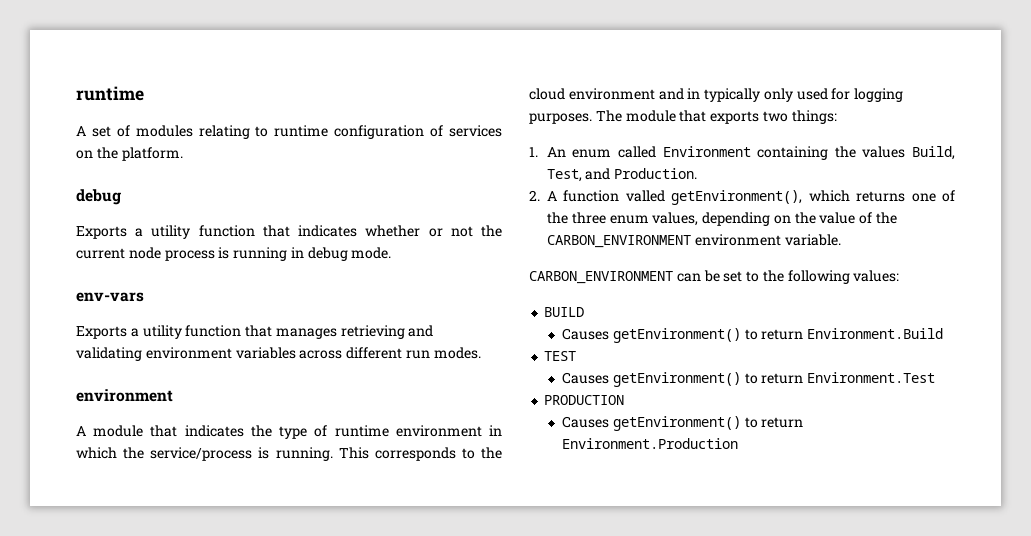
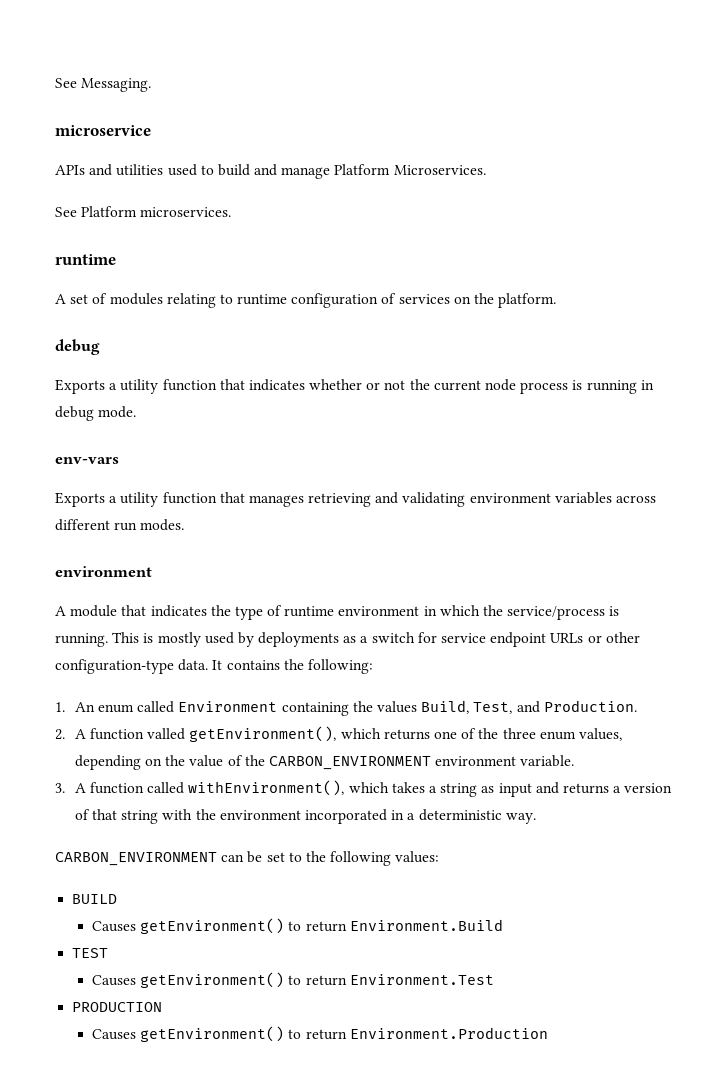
+ See Messaging.
+ microservice
+ APIs and utilities used to build and manage Platform Microservices.
+ See Platform microservices.
- This corresponds to the cloud environment and in typically only used for logging purposes. The module that exports two things:
+ This is mostly used by deployments as a switch for service endpoint URLs or other configuration-type data. It contains the following:
+ 3. A function called withEnvironment(), which takes a string as input and returns a version of that string with the environment incorporated in a deterministic way.

